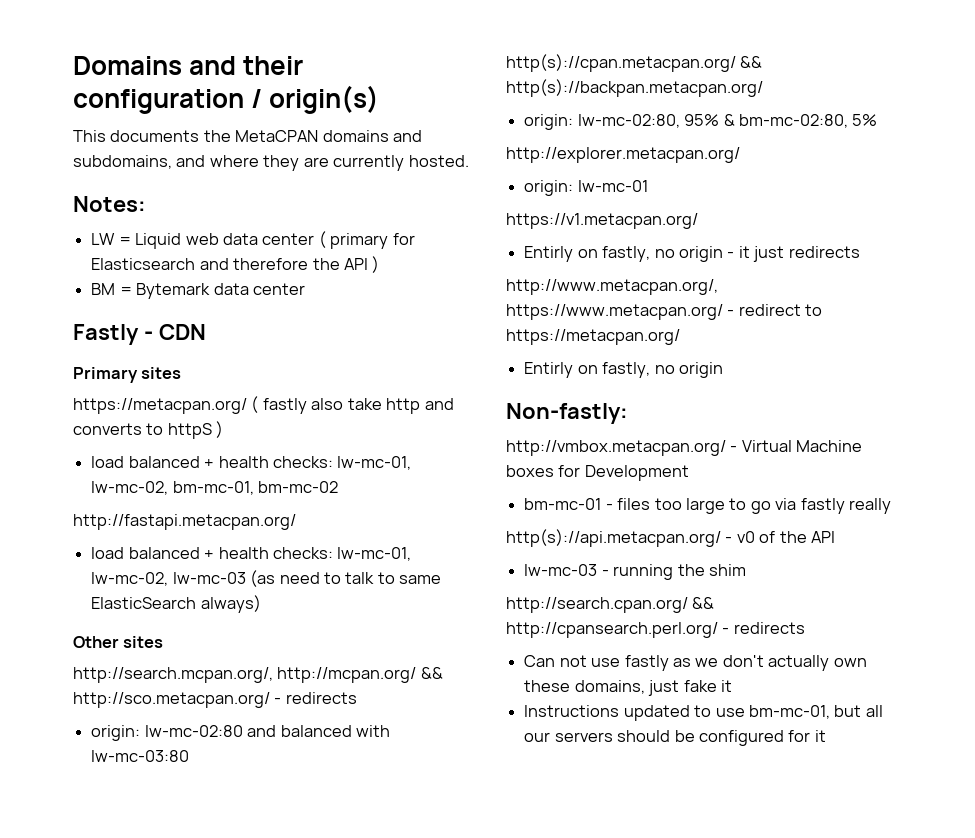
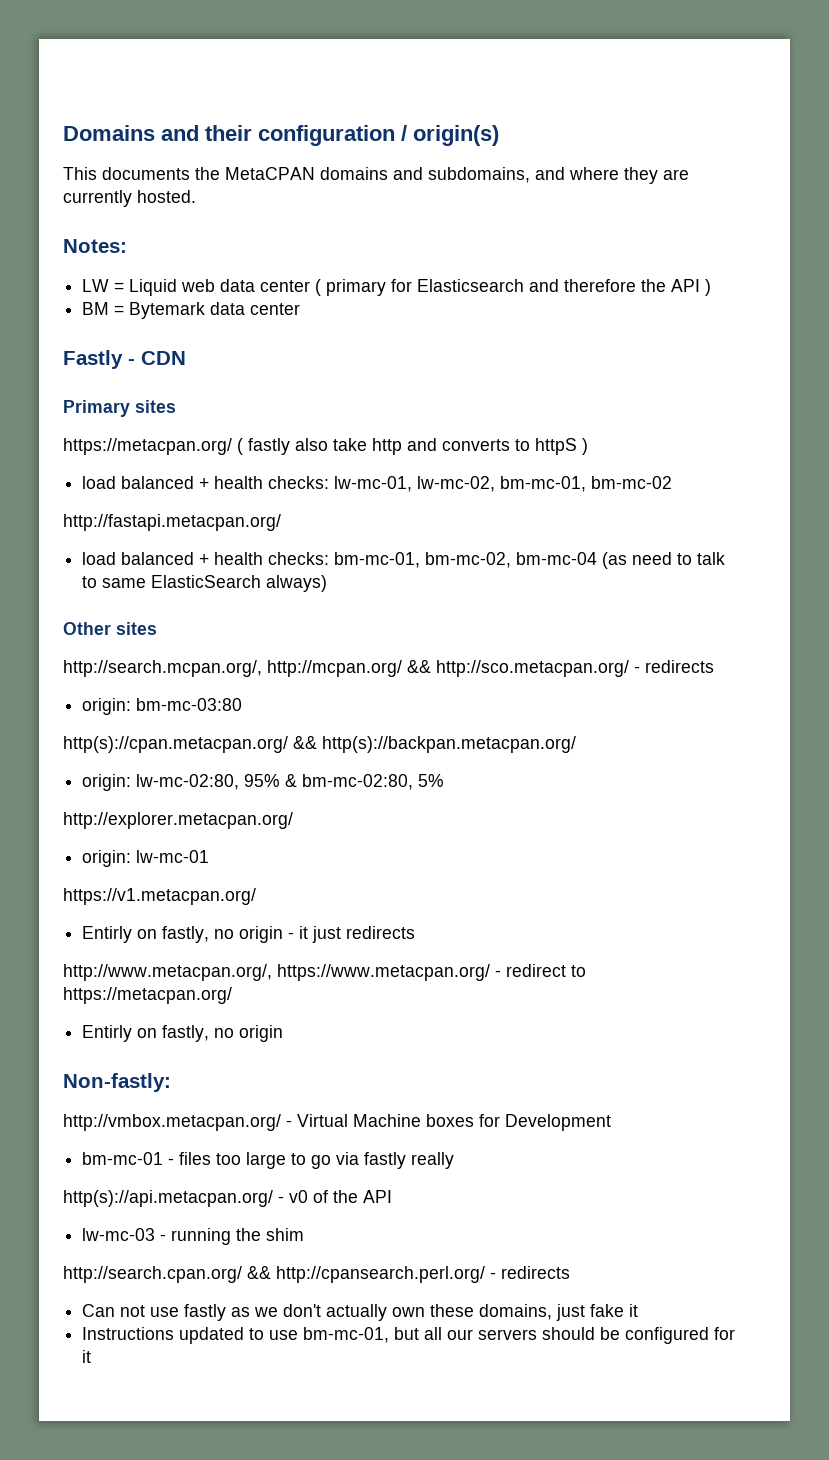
- load balanced + health checks: lw-mc-01, lw-mc-02, lw-mc-03 (as need to talk to same ElasticSearch always)
+ load balanced + health checks: bm-mc-01, bm-mc-02, bm-mc-04 (as need to talk to same ElasticSearch always)
- origin: lw-mc-02:80 and balanced with lw-mc-03:80
+ origin: bm-mc-03:80

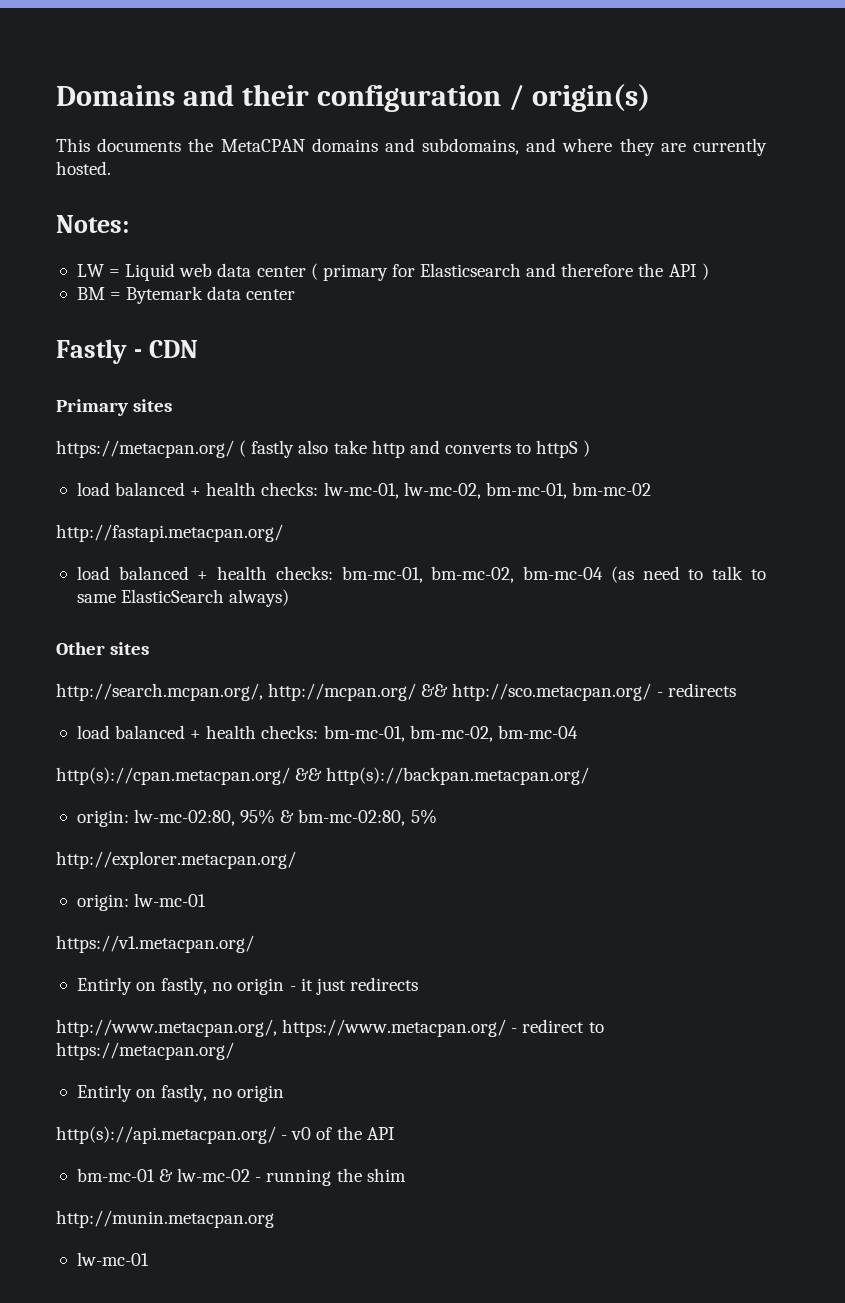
  http://search.mcpan.org/, http://mcpan.org/ && http://sco.metacpan.org/ - redirects
- origin: bm-mc-03:80
+ load balanced + health checks: bm-mc-01, bm-mc-02, bm-mc-04
- Non-fastly:
- http://vmbox.metacpan.org/ - Virtual Machine boxes for Development
- bm-mc-01 - files too large to go via fastly really
- lw-mc-03 - running the shim
+ bm-mc-01 & lw-mc-02 - running the shim
- http://search.cpan.org/ && http://cpansearch.perl.org/ - redirects
- Can not use fastly as we don't actually own these domains, just fake it
- Instructions updated to use bm-mc-01, but all our servers should be configured for it
+ http://munin.metacpan.org
+ lw-mc-01

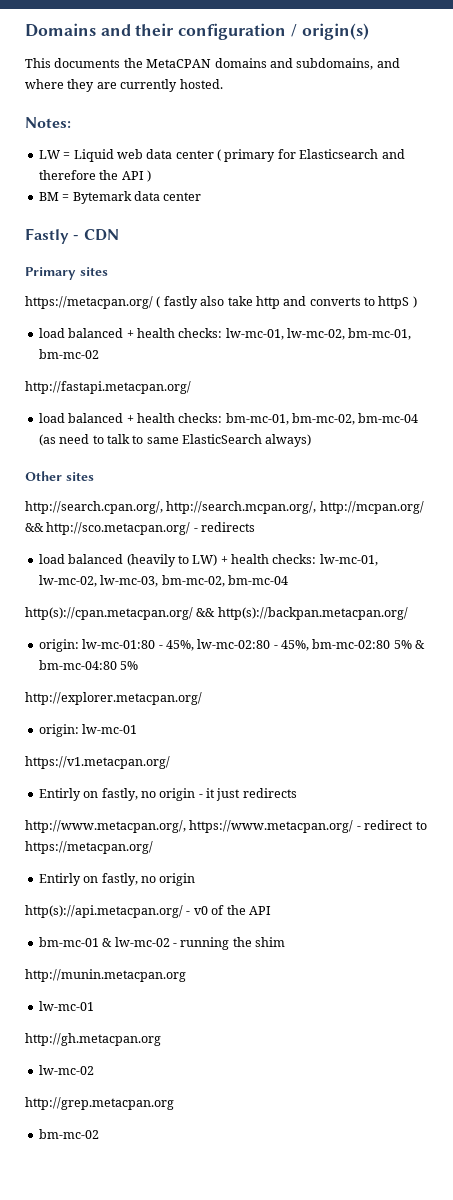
- http://search.mcpan.org/, http://mcpan.org/ && http://sco.metacpan.org/ - redirects
- load balanced + health checks: bm-mc-01, bm-mc-02, bm-mc-04
+ http://search.cpan.org/, http://search.mcpan.org/, http://mcpan.org/ && http://sco.metacpan.org/ - redirects
+ load balanced (heavily to LW) + health checks: lw-mc-01, lw-mc-02, lw-mc-03, bm-mc-02, bm-mc-04
- origin: lw-mc-02:80, 95% & bm-mc-02:80, 5%
+ origin: lw-mc-01:80 - 45%, lw-mc-02:80 - 45%, bm-mc-02:80 5% & bm-mc-04:80 5%
+ http://gh.metacpan.org
+ lw-mc-02
+ http://grep.metacpan.org
+ bm-mc-02

